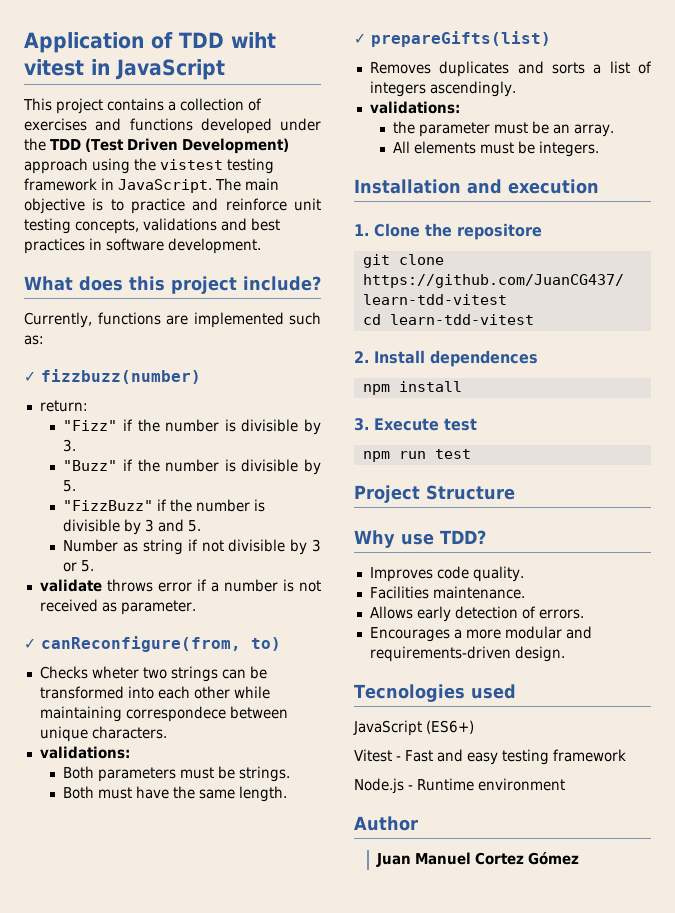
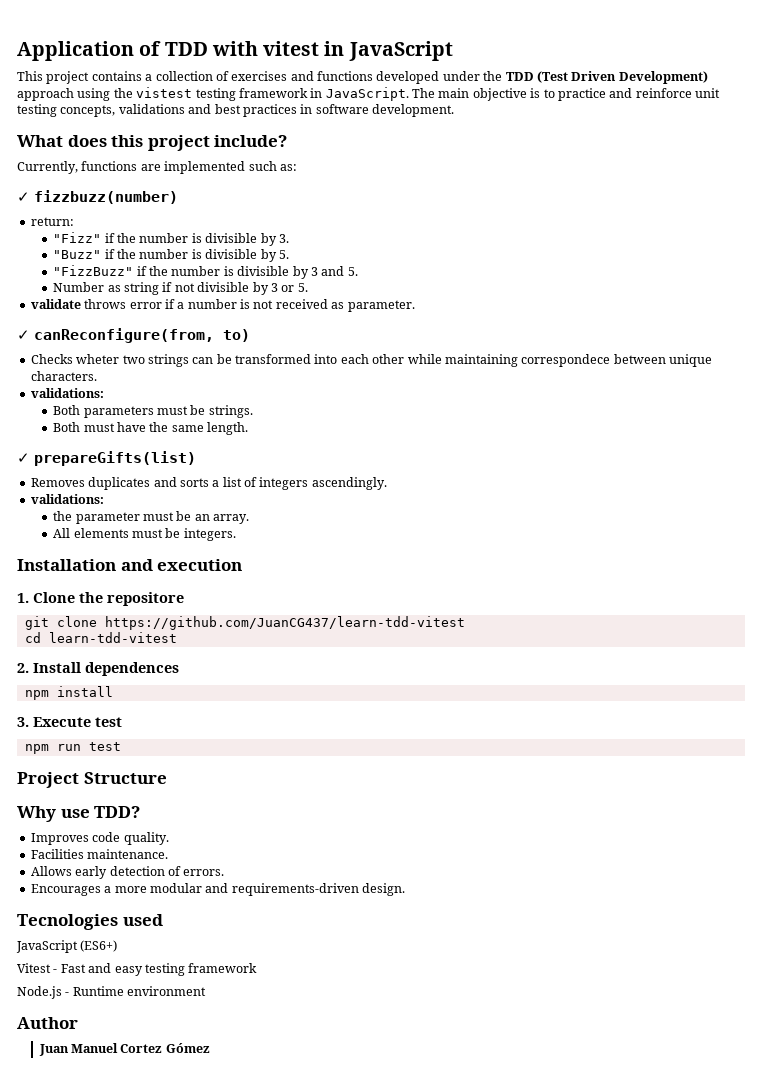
- Application of TDD wiht vitest in JavaScript
+ Application of TDD with vitest in JavaScript

